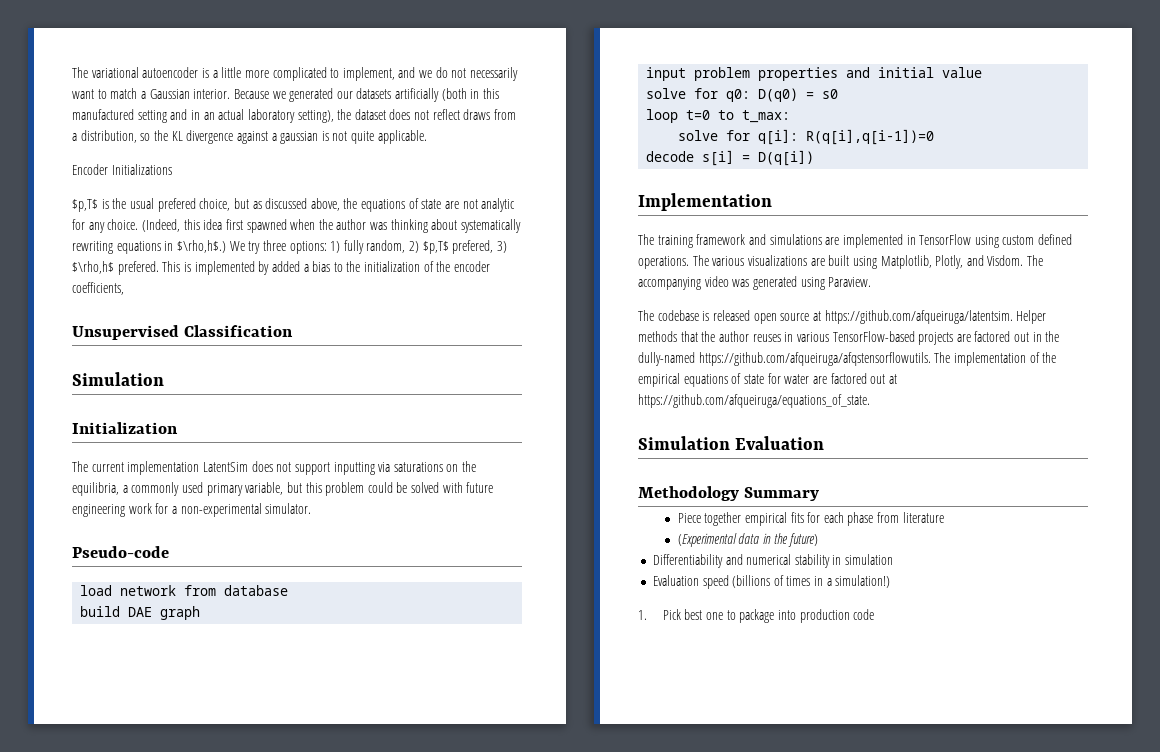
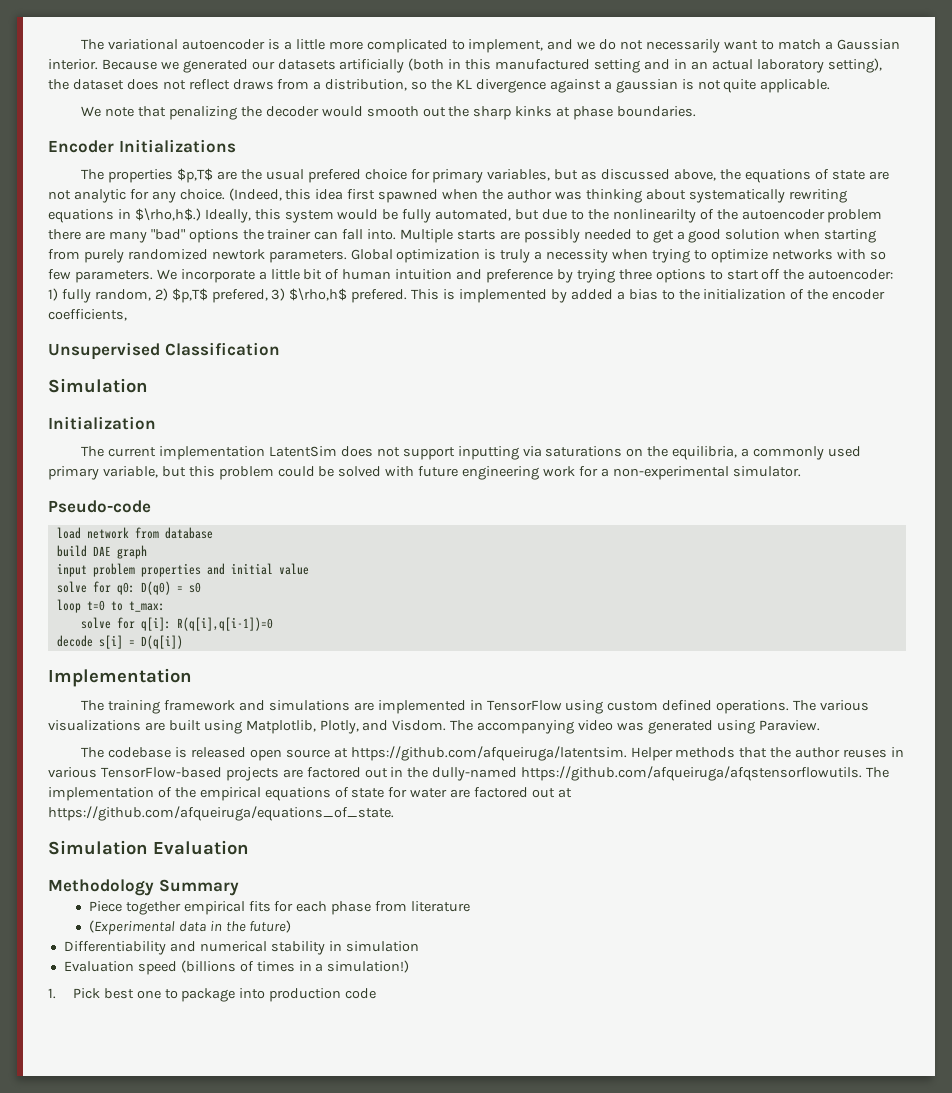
+ We note that penalizing the decoder would smooth out the sharp kinks at phase boundaries.
  Encoder Initializations
- $p,T$ is the usual prefered choice, but as discussed above, the equations of state are not analytic for any choice.
+ The properties $p,T$ are the usual prefered choice for primary variables, but as discussed above, the equations of state are not analytic for any choice.
- We try three options: 1) fully random, 2) $p,T$ prefered, 3) $\rho,h$ prefered.
+ Ideally, this system would be fully automated, but due to the nonlinearilty of the autoencoder problem there are many "bad" options the trainer can fall into. Multiple starts are possibly needed to get a good solution when starting from purely randomized newtork parameters. Global optimization is truly a necessity when trying to optimize networks with so few parameters. We incorporate a little bit of human intuition and preference by trying three options to start off the autoencoder: 1) fully random, 2) $p,T$ prefered, 3) $\rho,h$ prefered.

